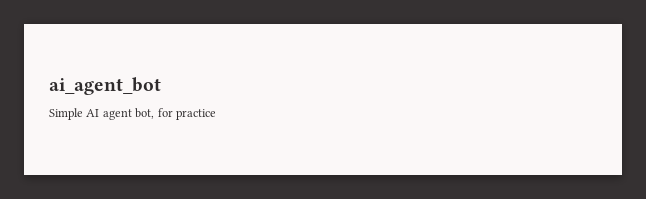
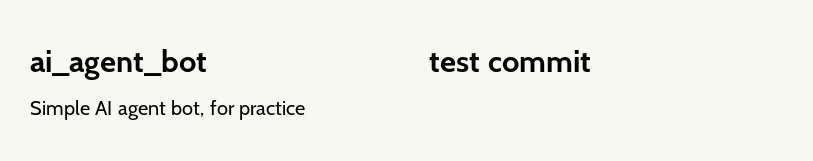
+ test commit

